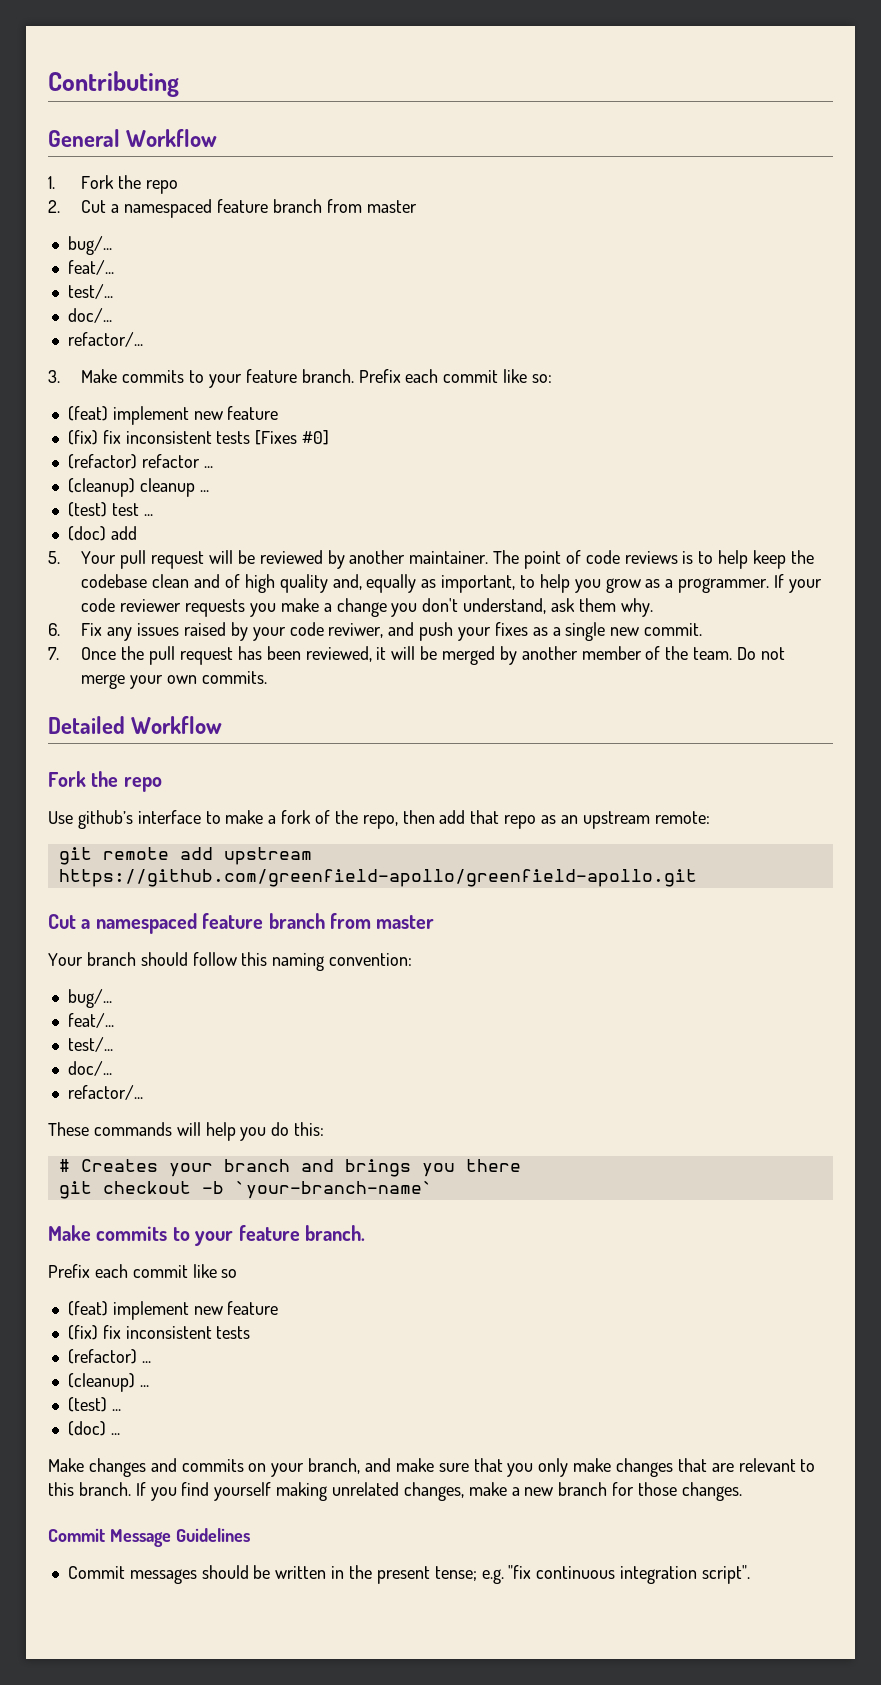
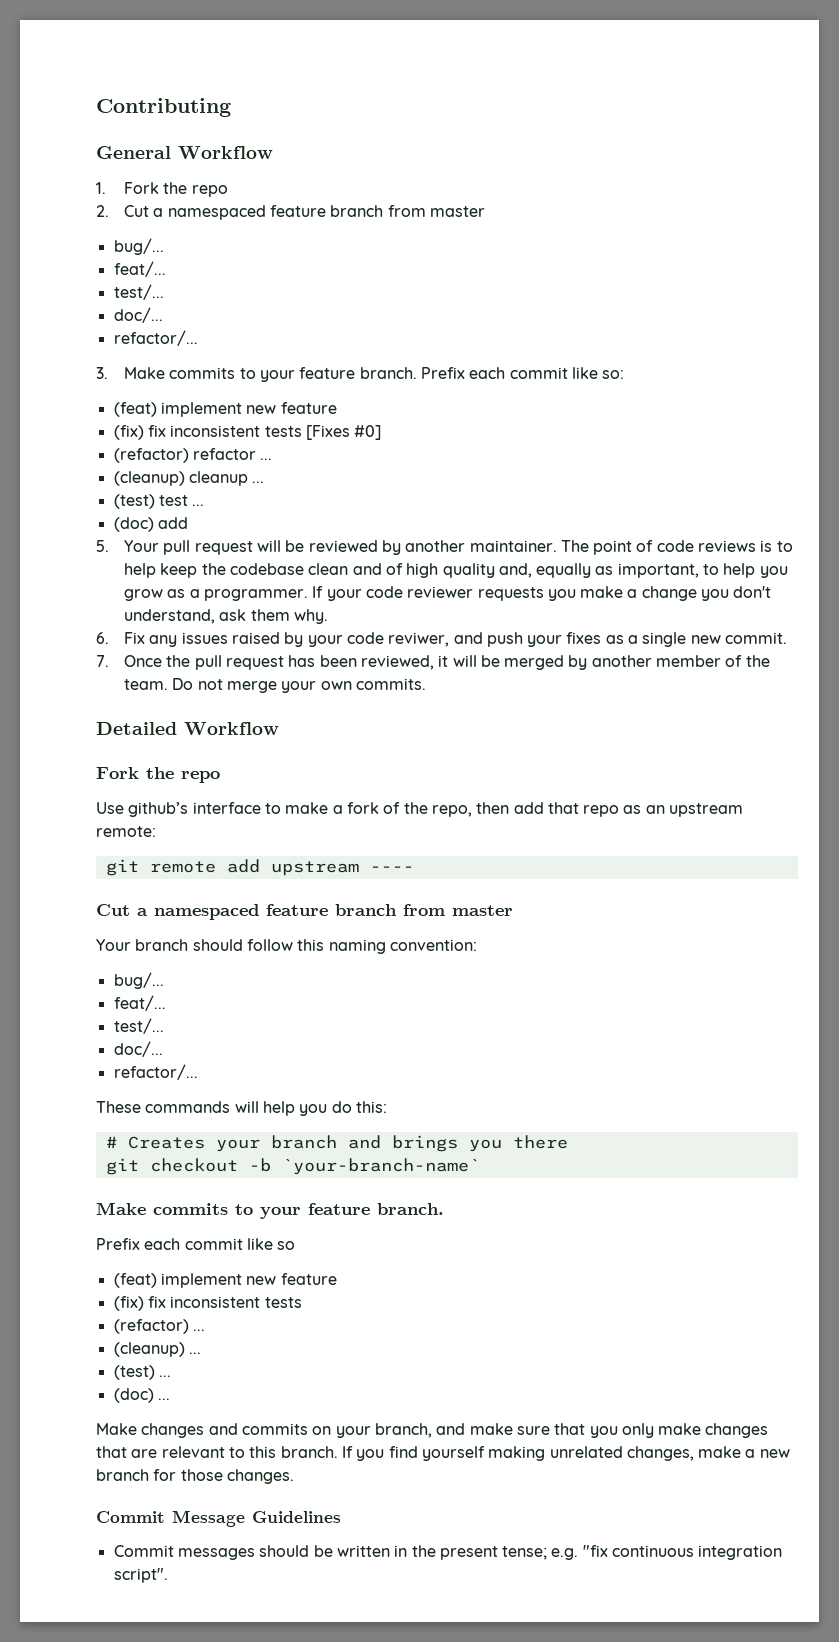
- git remote add upstream https://github.com/greenfield-apollo/greenfield-apollo.git
+ git remote add upstream ----

